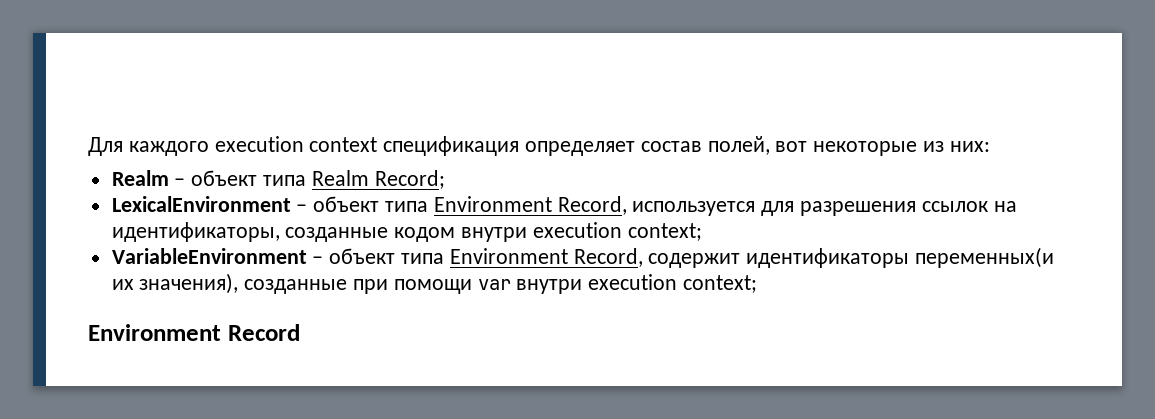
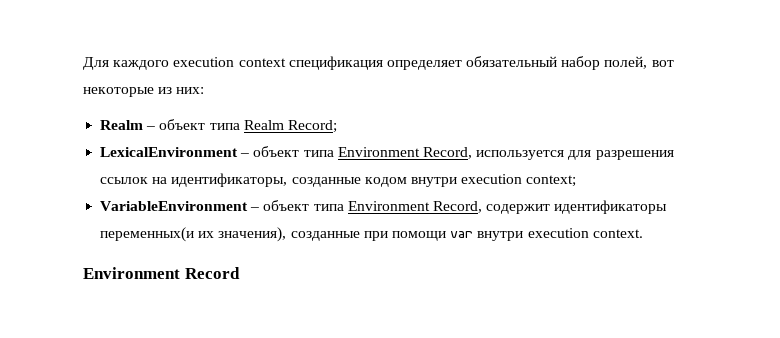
- Для каждого execution context спецификация определяет состав полей, вот некоторые из них:
+ Для каждого execution context спецификация определяет обязательный набор полей, вот некоторые из них:
- VariableEnvironment – объект типа Environment Record, содержит идентификаторы переменных(и их значения), созданные при помощи var внутри execution context;
+ VariableEnvironment – объект типа Environment Record, содержит идентификаторы переменных(и их значения), созданные при помощи var внутри execution context.

